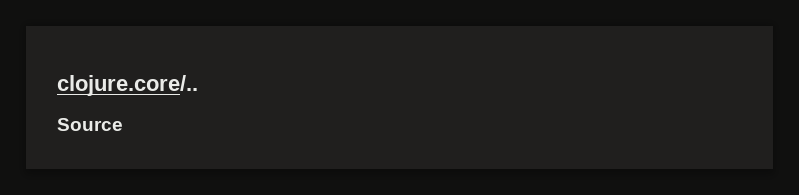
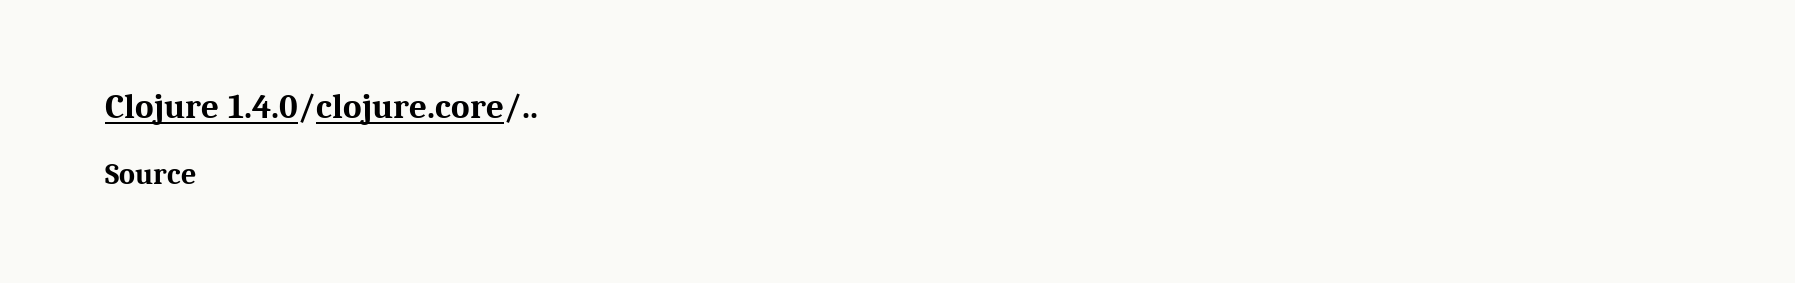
- clojure.core/..
+ Clojure 1.4.0/clojure.core/..

